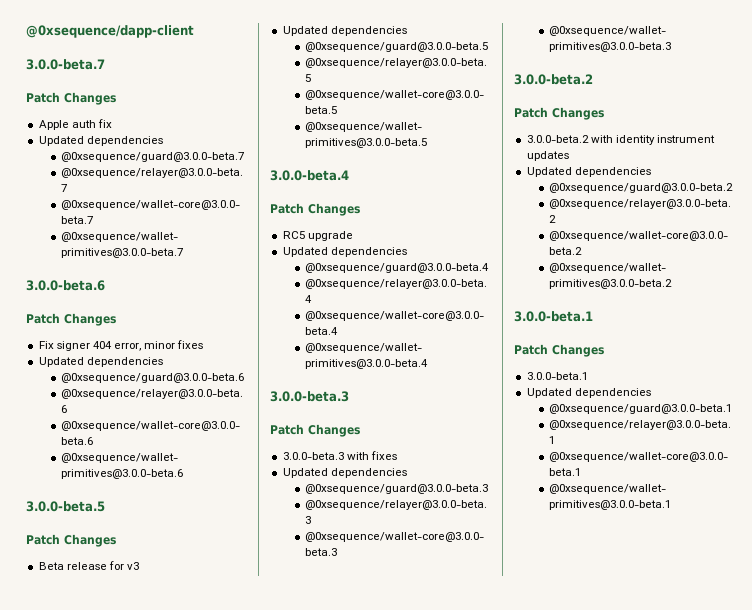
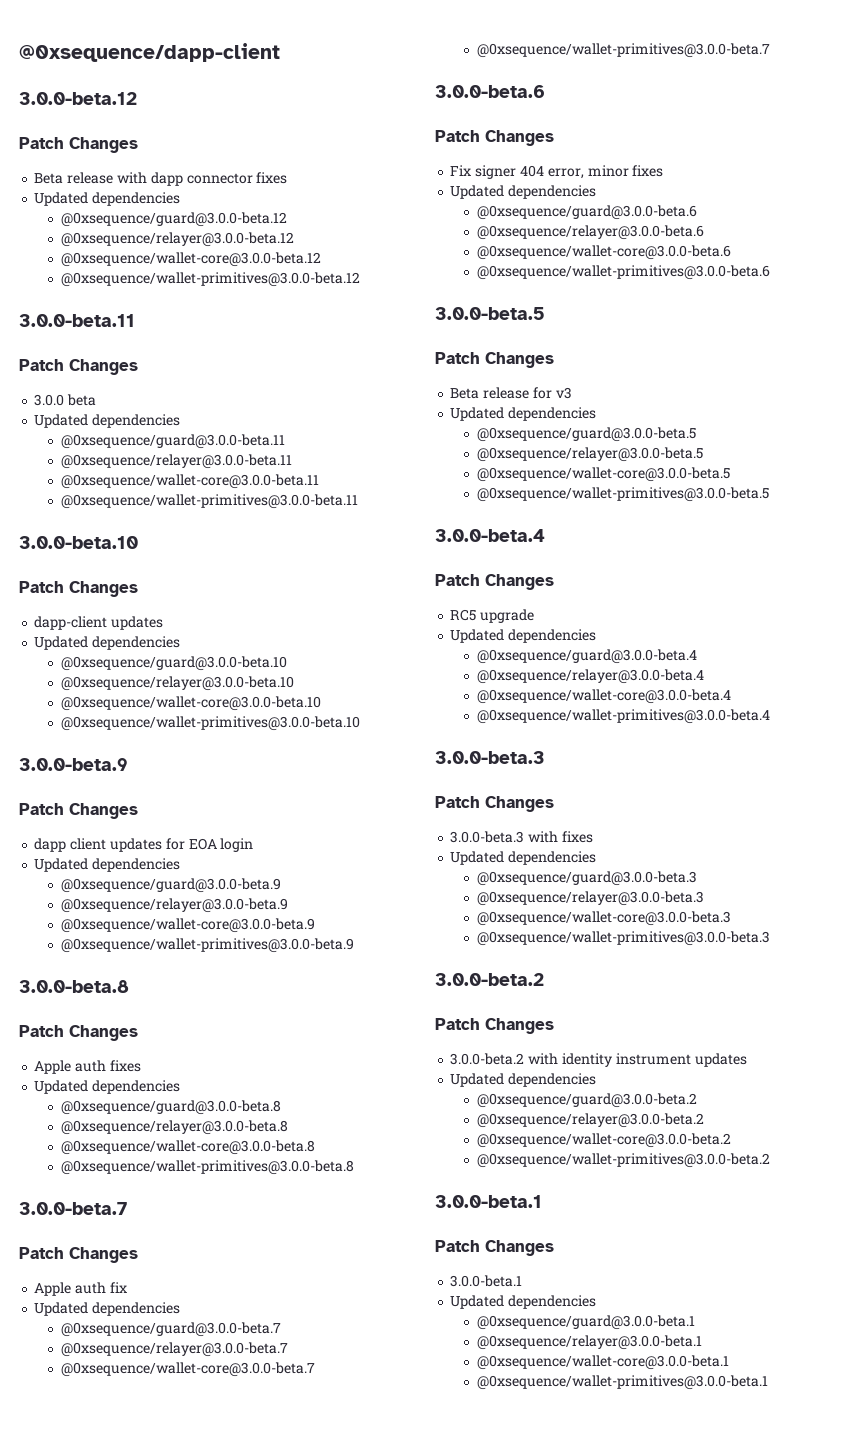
+ 3.0.0-beta.12
+ Patch Changes
+ Beta release with dapp connector fixes
+ Updated dependencies
+ @0xsequence/guard@3.0.0-beta.12
+ @0xsequence/relayer@3.0.0-beta.12
+ @0xsequence/wallet-core@3.0.0-beta.12
+ @0xsequence/wallet-primitives@3.0.0-beta.12
+ 3.0.0-beta.11
+ Patch Changes
+ 3.0.0 beta
+ Updated dependencies
+ @0xsequence/guard@3.0.0-beta.11
+ @0xsequence/relayer@3.0.0-beta.11
+ @0xsequence/wallet-core@3.0.0-beta.11
+ @0xsequence/wallet-primitives@3.0.0-beta.11
+ 3.0.0-beta.10
+ Patch Changes
+ dapp-client updates
+ Updated dependencies
+ @0xsequence/guard@3.0.0-beta.10
+ @0xsequence/relayer@3.0.0-beta.10
+ @0xsequence/wallet-core@3.0.0-beta.10
+ @0xsequence/wallet-primitives@3.0.0-beta.10
+ 3.0.0-beta.9
+ Patch Changes
+ dapp client updates for EOA login
+ Updated dependencies
+ @0xsequence/guard@3.0.0-beta.9
+ @0xsequence/relayer@3.0.0-beta.9
+ @0xsequence/wallet-core@3.0.0-beta.9
+ @0xsequence/wallet-primitives@3.0.0-beta.9
+ 3.0.0-beta.8
+ Patch Changes
+ Apple auth fixes
+ Updated dependencies
+ @0xsequence/guard@3.0.0-beta.8
+ @0xsequence/relayer@3.0.0-beta.8
+ @0xsequence/wallet-core@3.0.0-beta.8
+ @0xsequence/wallet-primitives@3.0.0-beta.8

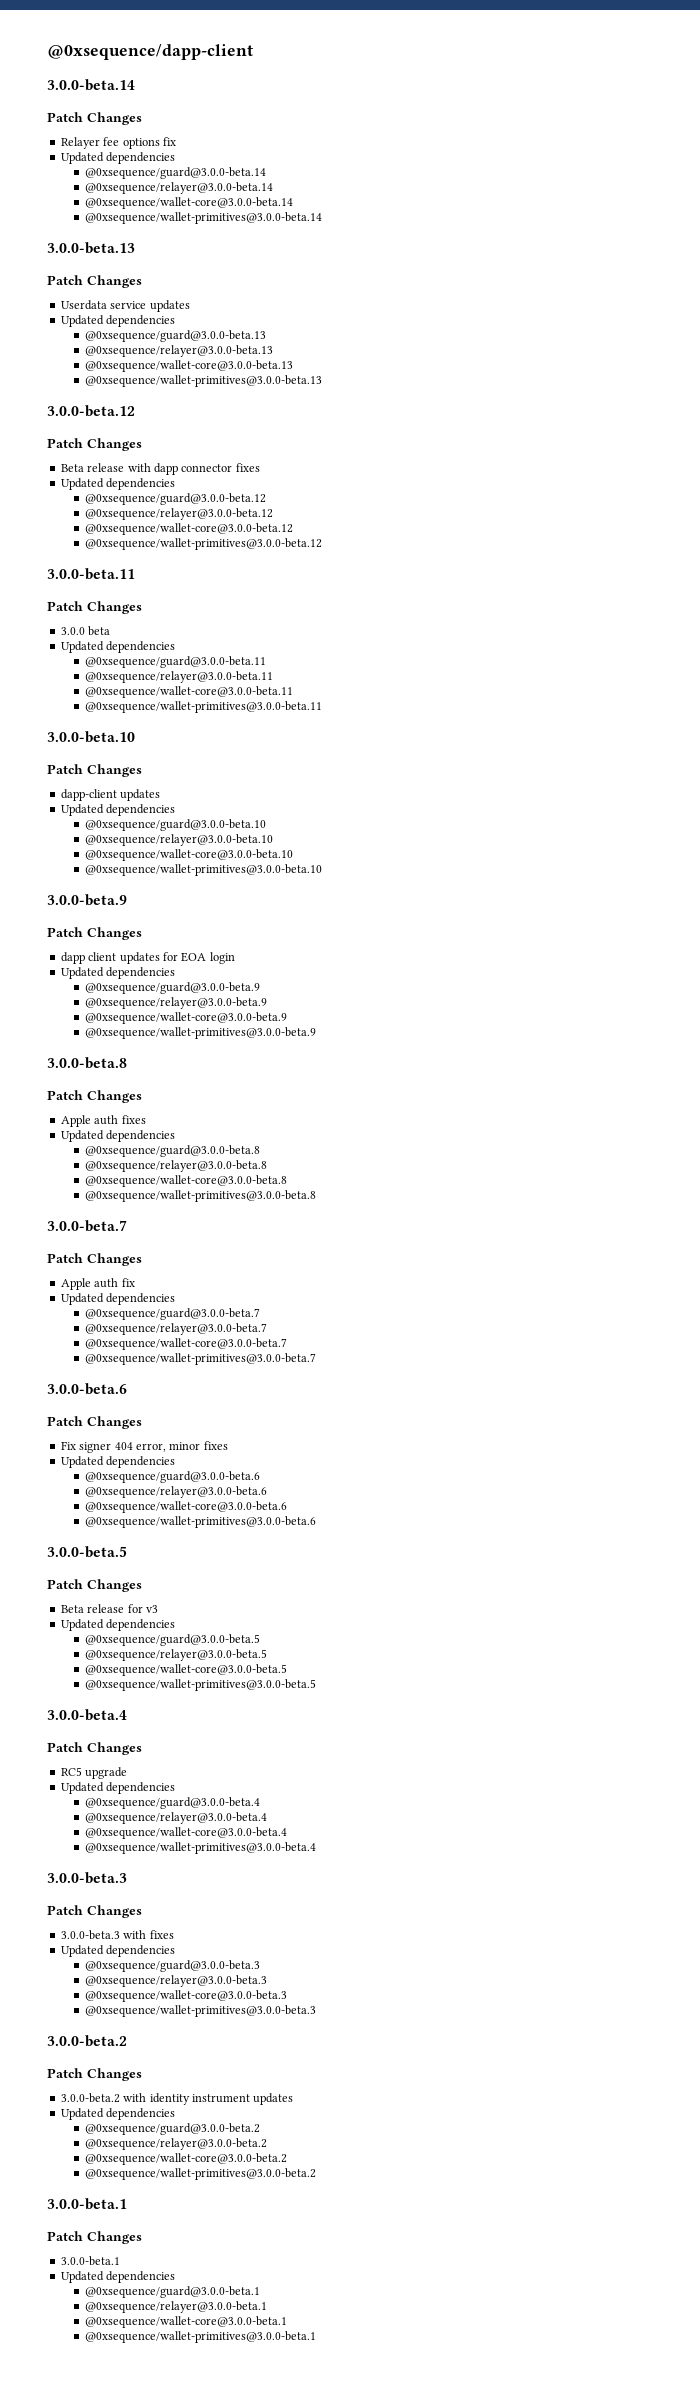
+ 3.0.0-beta.14
+ Patch Changes
+ Relayer fee options fix
+ Updated dependencies
+ @0xsequence/guard@3.0.0-beta.14
+ @0xsequence/relayer@3.0.0-beta.14
+ @0xsequence/wallet-core@3.0.0-beta.14
+ @0xsequence/wallet-primitives@3.0.0-beta.14
+ 3.0.0-beta.13
+ Patch Changes
+ Userdata service updates
+ Updated dependencies
+ @0xsequence/guard@3.0.0-beta.13
+ @0xsequence/relayer@3.0.0-beta.13
+ @0xsequence/wallet-core@3.0.0-beta.13
+ @0xsequence/wallet-primitives@3.0.0-beta.13

